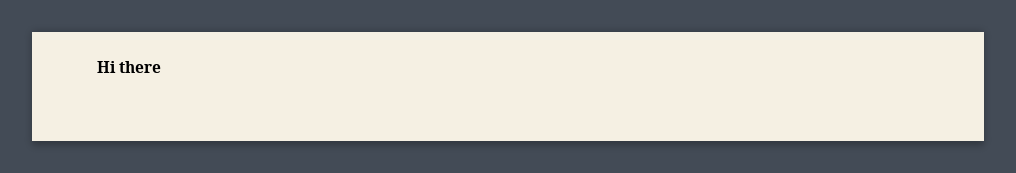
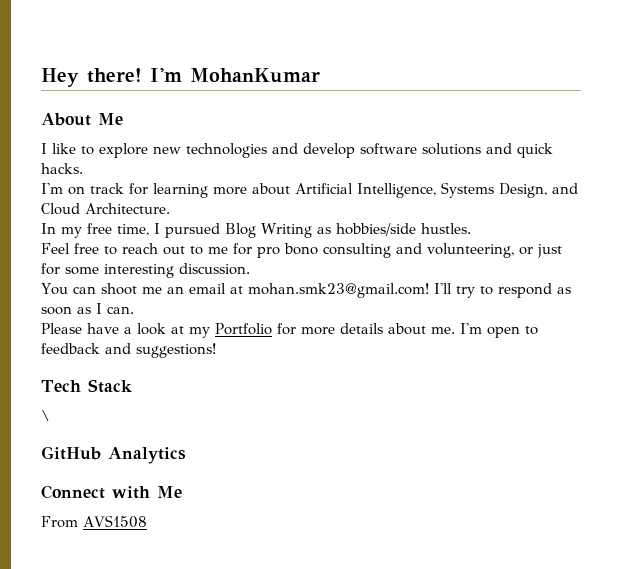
- Hi there
+ Hey there! I'm MohanKumar
+ About Me
+ I like to explore new technologies and develop software solutions and quick hacks.
+ I'm on track for learning more about Artificial Intelligence, Systems Design, and Cloud Architecture.
+ In my free time, I pursued Blog Writing as hobbies/side hustles.
+ Feel free to reach out to me for pro bono consulting and volunteering, or just for some interesting discussion.
+ You can shoot me an email at mohan.smk23@gmail.com! I'll try to respond as soon as I can.
+ Please have a look at my Portfolio for more details about me. I'm open to feedback and suggestions!
+ Tech Stack
+ \
+ GitHub Analytics
+ Connect with Me
+ From AVS1508

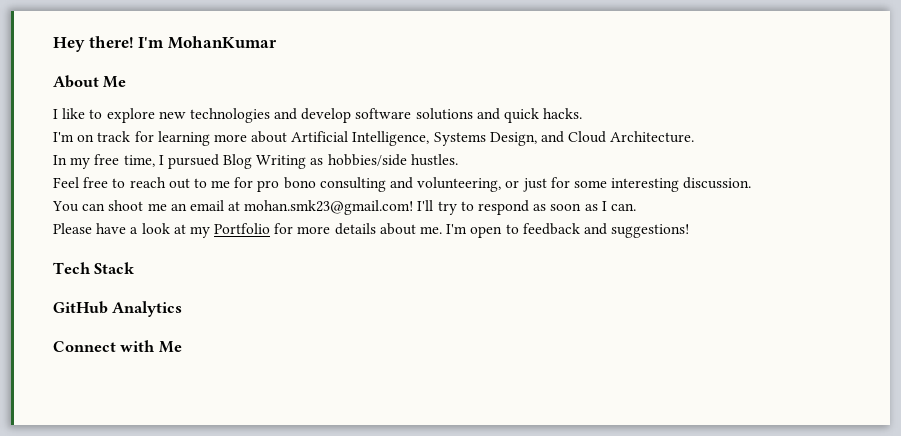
- \
- From AVS1508

